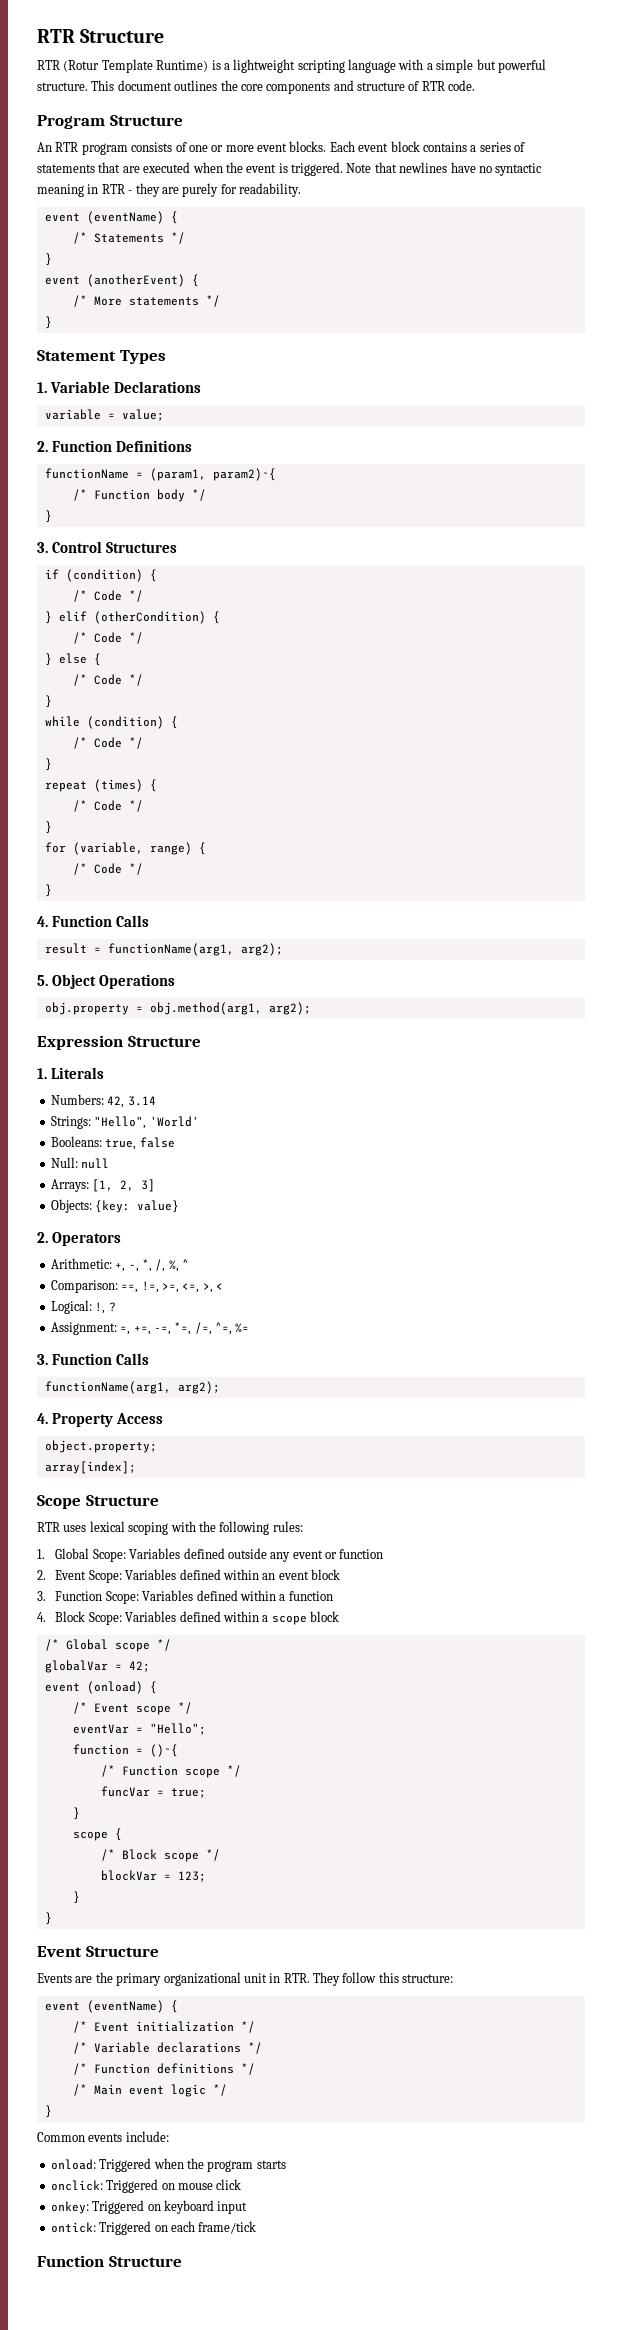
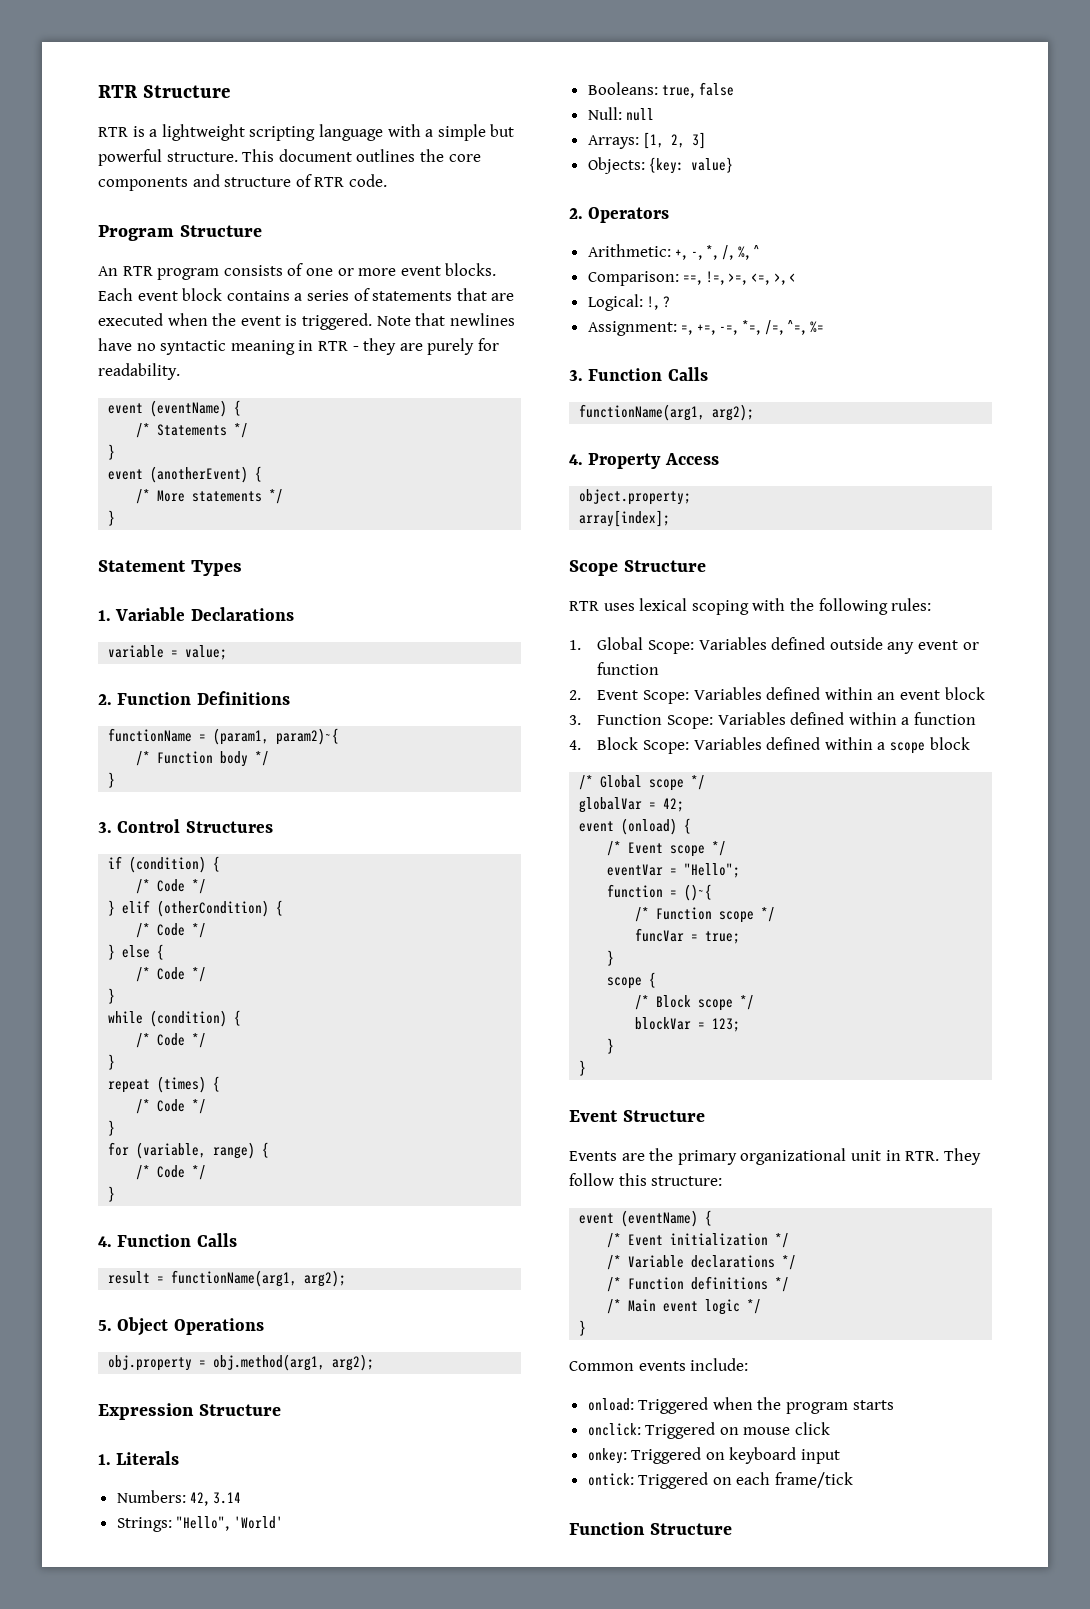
- RTR (Rotur Template Runtime) is a lightweight scripting language with a simple but powerful structure.
+ RTR is a lightweight scripting language with a simple but powerful structure.

